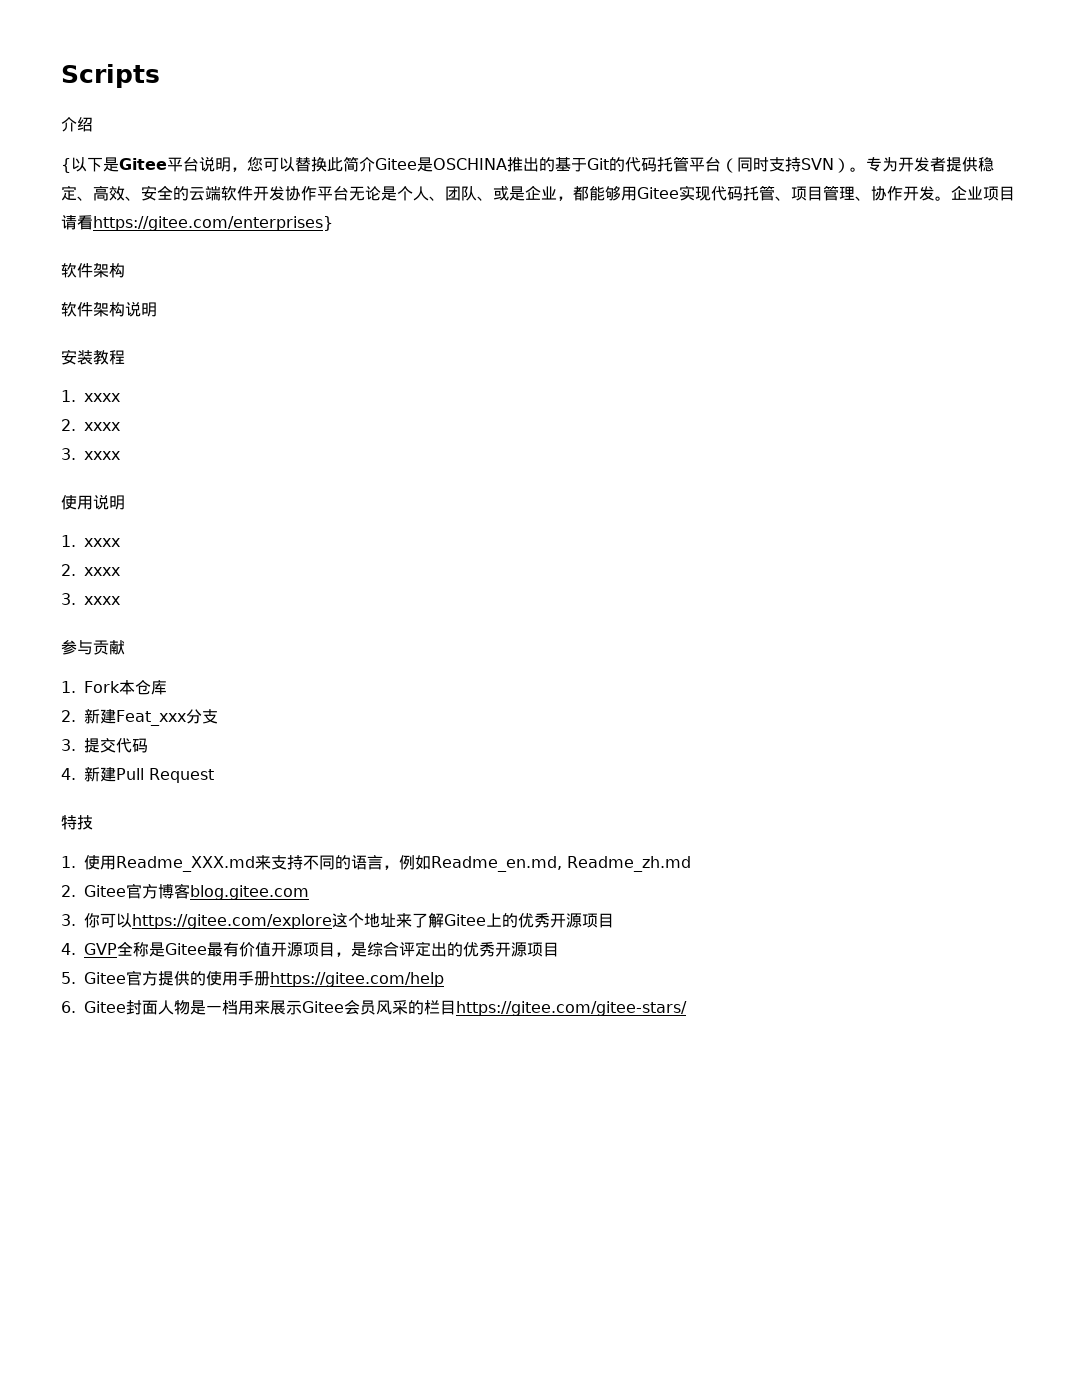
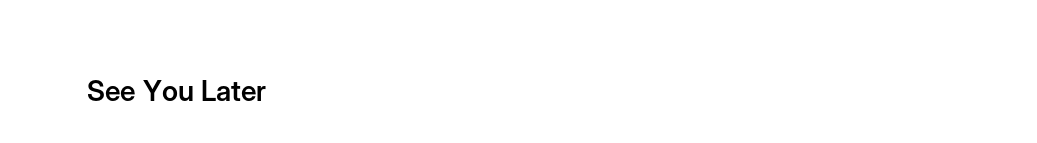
- Scripts
- 介绍
- {以下是Gitee平台说明，您可以替换此简介Gitee是OSCHINA推出的基于Git的代码托管平台（同时支持SVN）。专为开发者提供稳定、高效、安全的云端软件开发协作平台无论是个人、团队、或是企业，都能够用Gitee实现代码托管、项目管理、协作开发。企业项目请看https://gitee.com/enterprises}
- 软件架构
- 软件架构说明
- 安装教程
- 1. xxxx
- 2. xxxx
- 3. xxxx
- 使用说明
- 1. xxxx
- 2. xxxx
- 3. xxxx
- 参与贡献
- 1. Fork本仓库
- 2.新建Feat_xxx分支
- 3.提交代码
- 4.新建Pull Request
- 特技
- 1.使用Readme_XXX.md来支持不同的语言，例如Readme_en.md, Readme_zh.md
- 2. Gitee官方博客blog.gitee.com
- 3.你可以https://gitee.com/explore这个地址来了解Gitee上的优秀开源项目
- 4. GVP全称是Gitee最有价值开源项目，是综合评定出的优秀开源项目
- 5. Gitee官方提供的使用手册https://gitee.com/help
- 6. Gitee封面人物是一档用来展示Gitee会员风采的栏目https://gitee.com/gitee-stars/
+ See You Later

